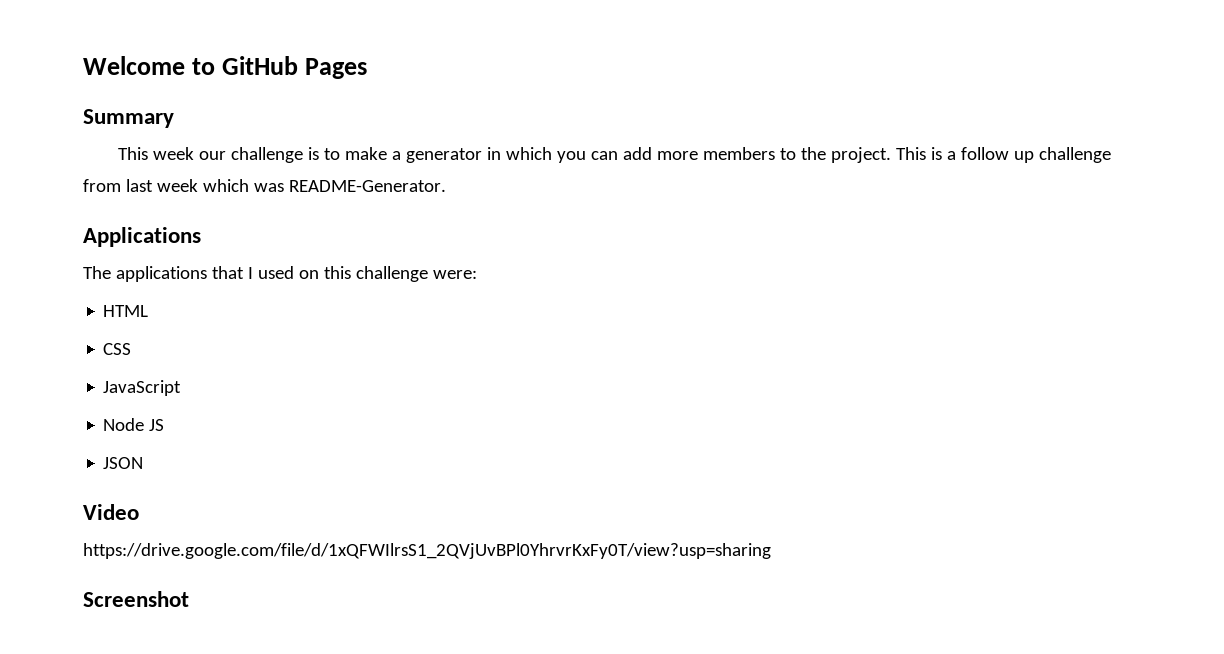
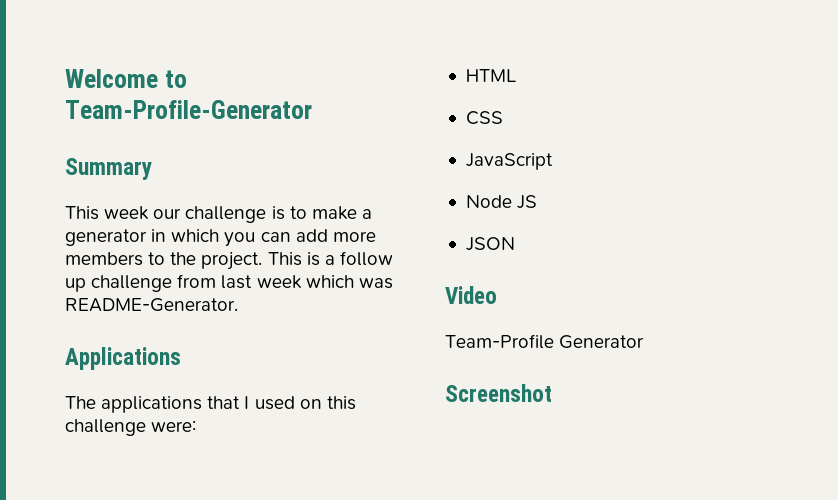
- Welcome to GitHub Pages
+ Welcome to Team-Profile-Generator
- https://drive.google.com/file/d/1xQFWIlrsS1_2QVjUvBPl0YhrvrKxFy0T/view?usp=sharing
+ Team-Profile Generator

